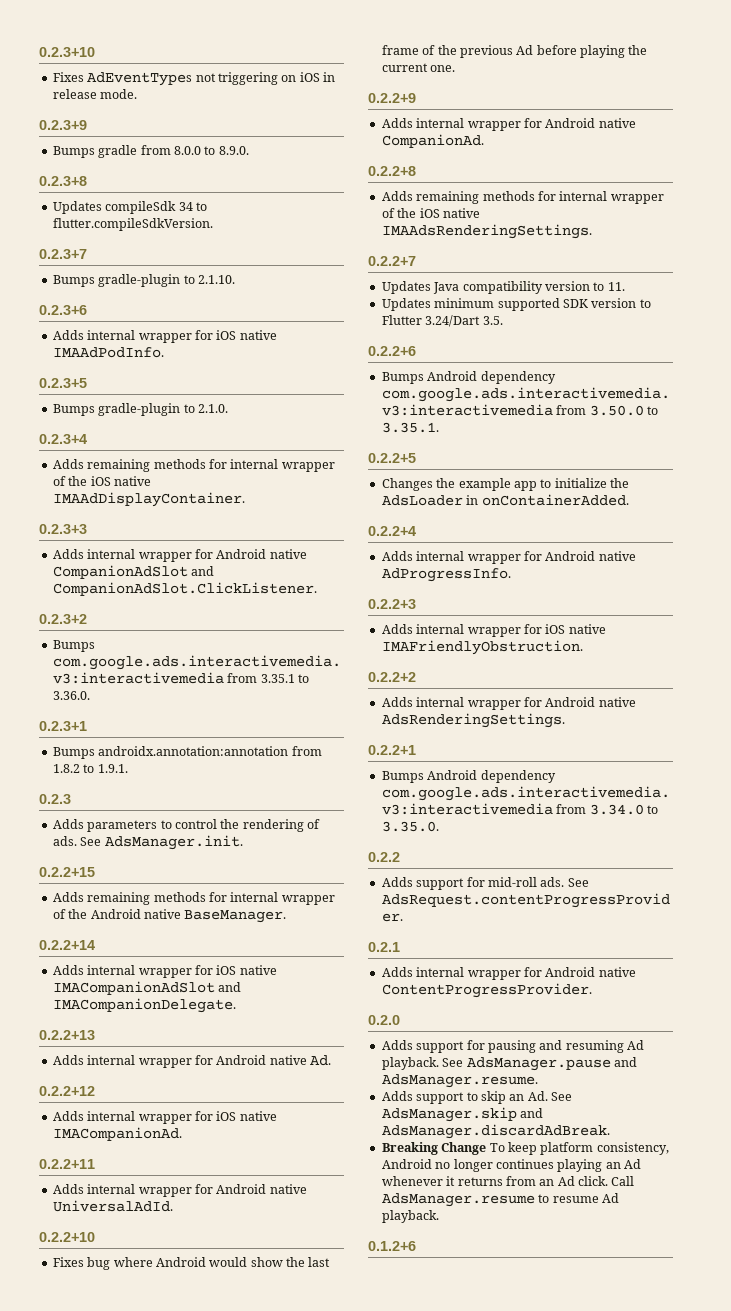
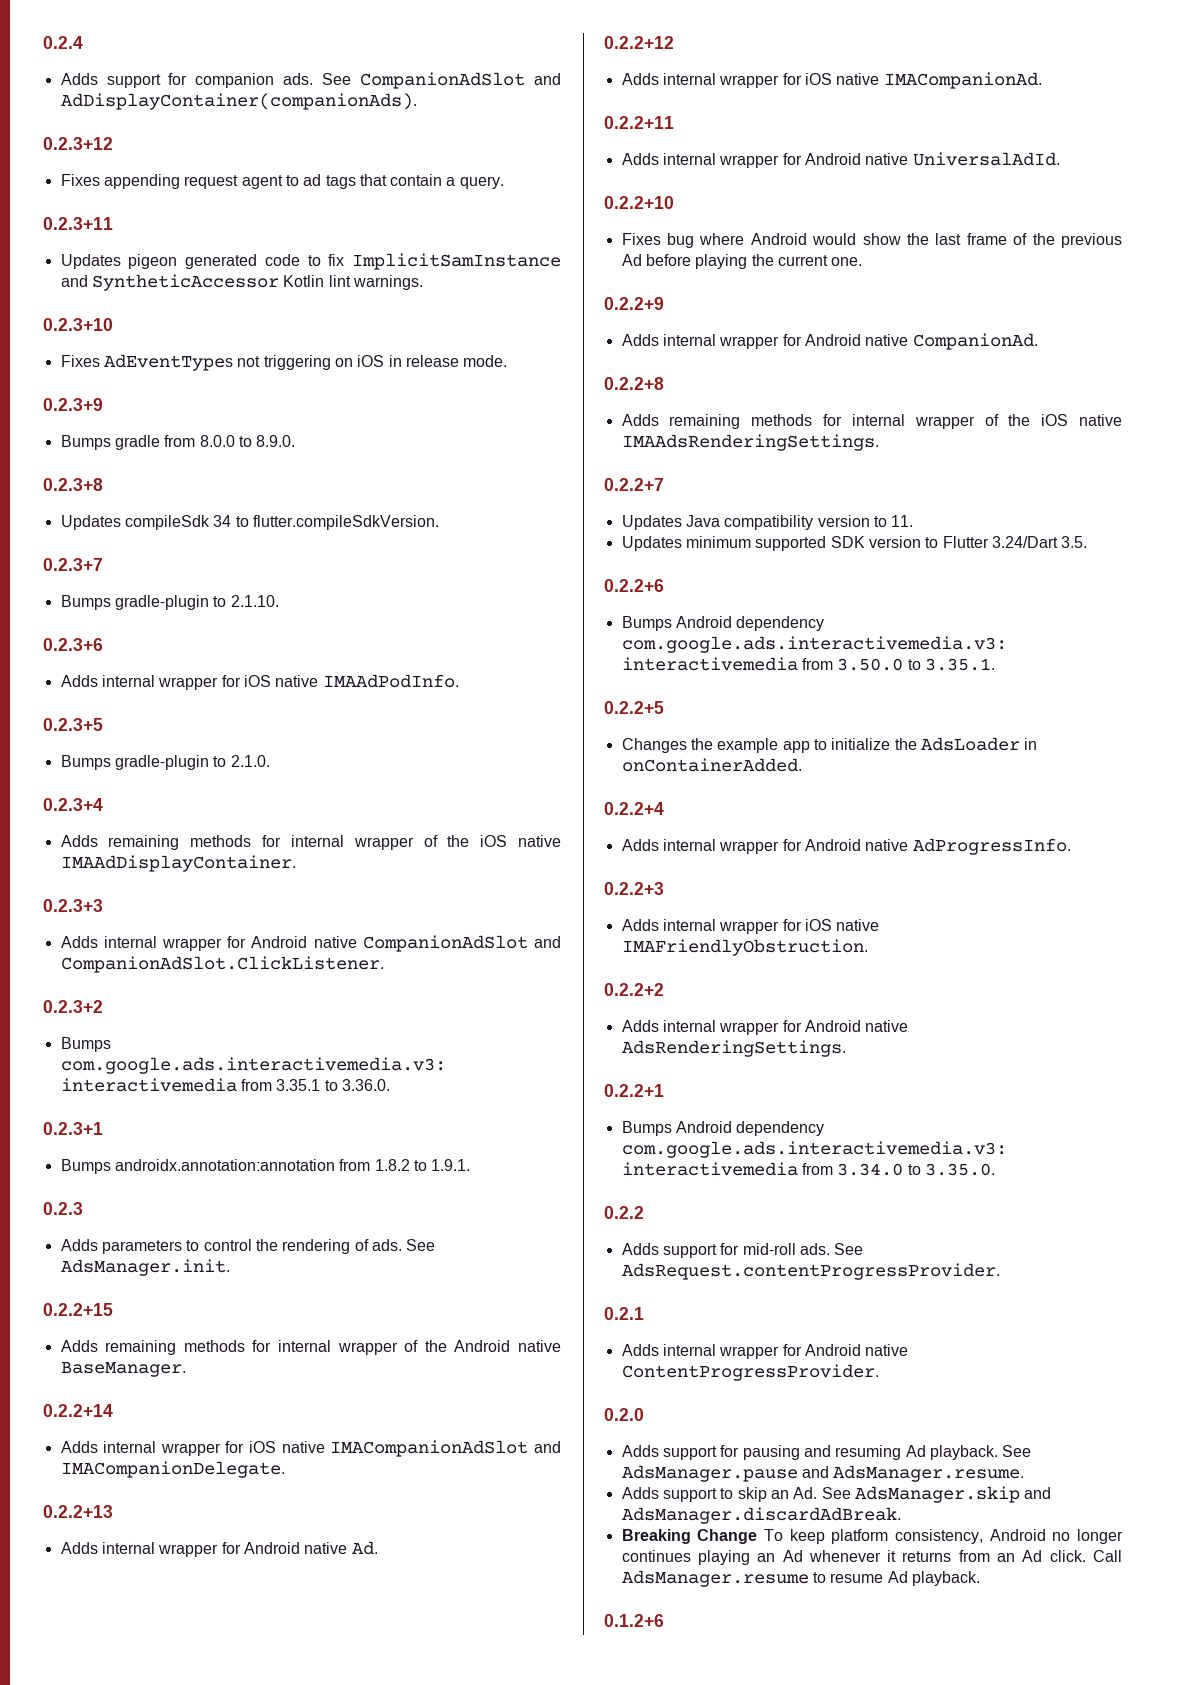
+ 0.2.4
+ Adds support for companion ads. See CompanionAdSlot and AdDisplayContainer(companionAds).
+ 0.2.3+12
+ Fixes appending request agent to ad tags that contain a query.
+ 0.2.3+11
+ Updates pigeon generated code to fix ImplicitSamInstance and SyntheticAccessor Kotlin lint warnings.

